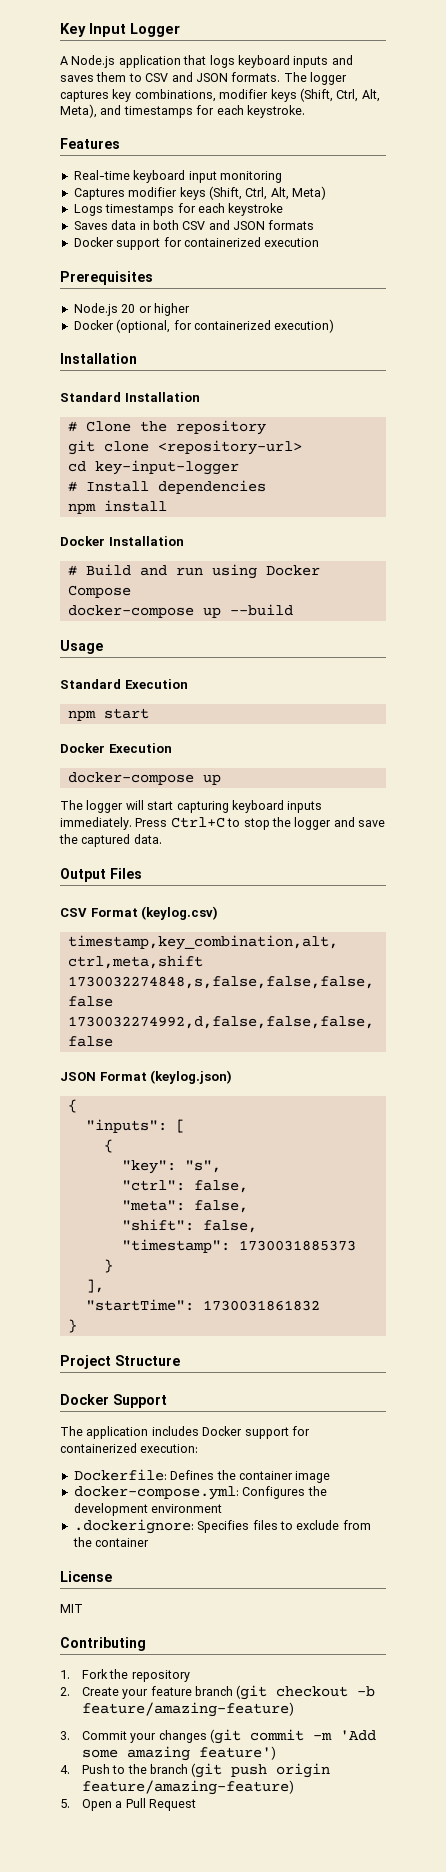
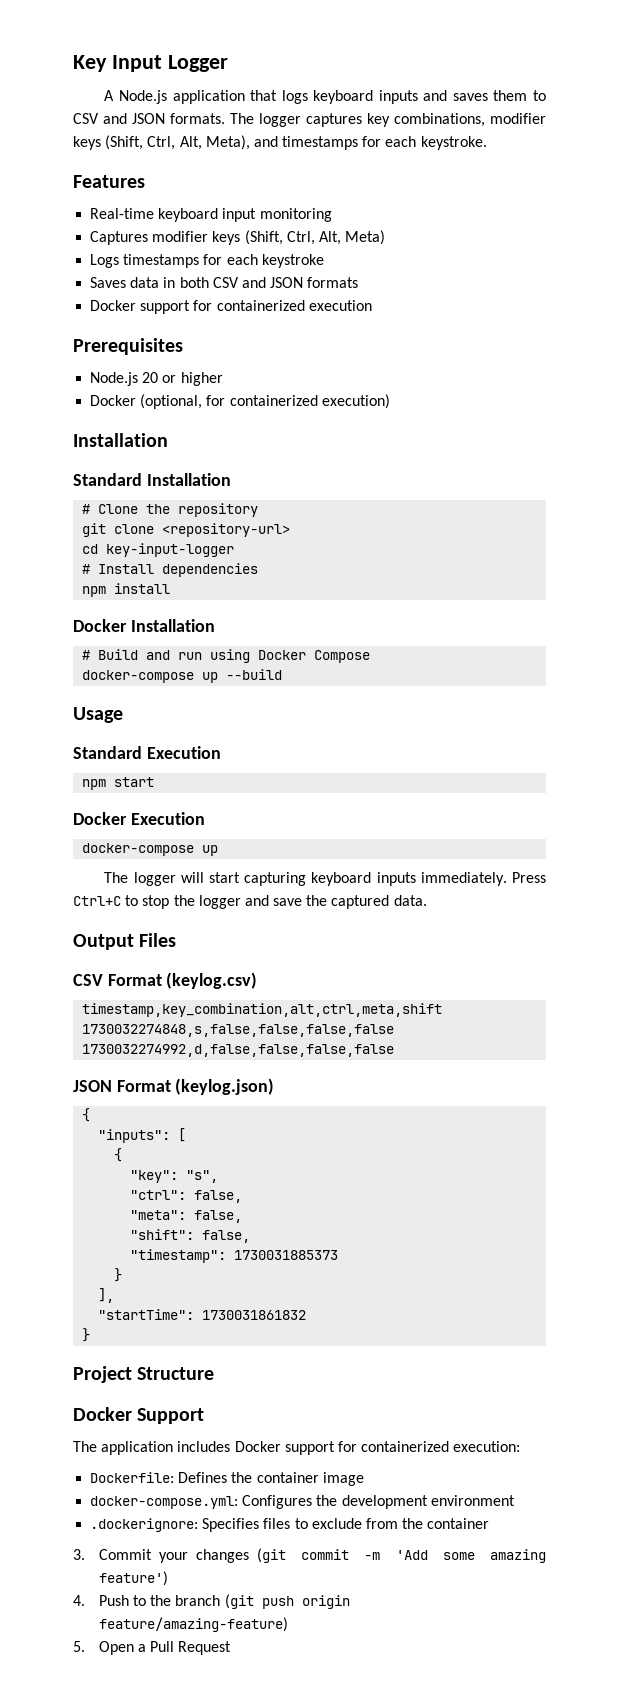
- License
- MIT
- Contributing
- 1. Fork the repository
- 2. Create your feature branch (git checkout -b feature/amazing-feature)

